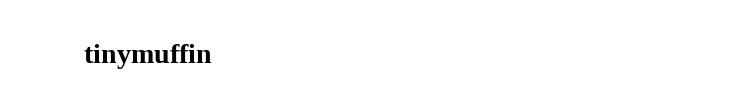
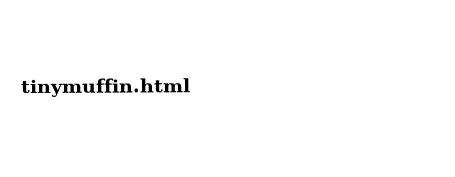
- tinymuffin
+ tinymuffin.html

